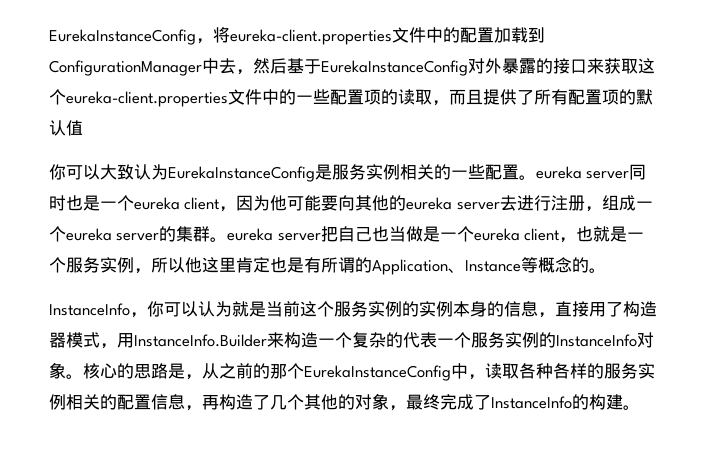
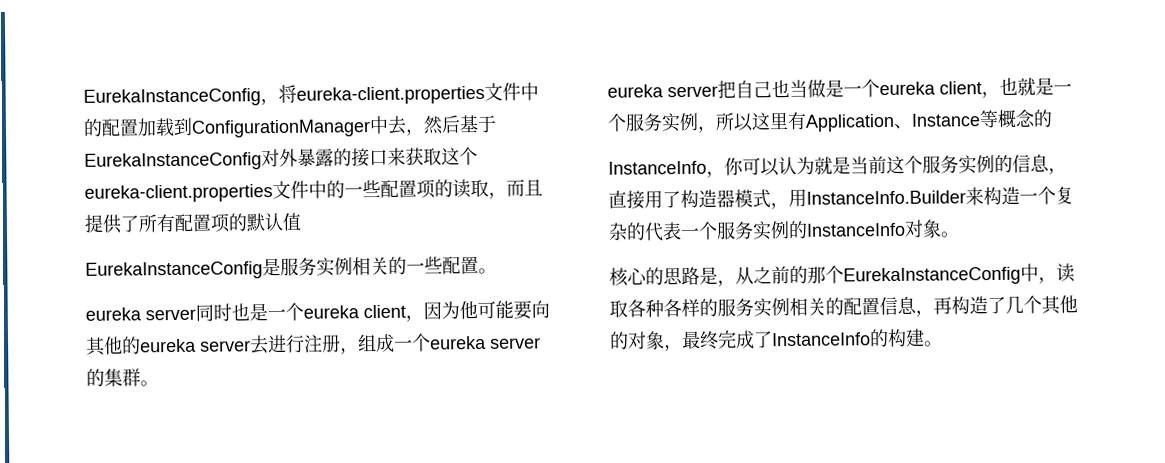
- 你可以大致认为EurekaInstanceConfig是服务实例相关的一些配置。eureka server同时也是一个eureka client，因为他可能要向其他的eureka server去进行注册，组成一个eureka server的集群。eureka server把自己也当做是一个eureka client，也就是一个服务实例，所以他这里肯定也是有所谓的Application、Instance等概念的。
+ EurekaInstanceConfig是服务实例相关的一些配置。
+ eureka server同时也是一个eureka client，因为他可能要向其他的eureka server去进行注册，组成一个eureka server的集群。
+ eureka server把自己也当做是一个eureka client，也就是一个服务实例，所以这里有Application、Instance等概念的
- InstanceInfo，你可以认为就是当前这个服务实例的实例本身的信息，直接用了构造器模式，用InstanceInfo.Builder来构造一个复杂的代表一个服务实例的InstanceInfo对象。核心的思路是，从之前的那个EurekaInstanceConfig中，读取各种各样的服务实例相关的配置信息，再构造了几个其他的对象，最终完成了InstanceInfo的构建。
+ InstanceInfo，你可以认为就是当前这个服务实例的信息，直接用了构造器模式，用InstanceInfo.Builder来构造一个复杂的代表一个服务实例的InstanceInfo对象。
+ 核心的思路是，从之前的那个EurekaInstanceConfig中，读取各种各样的服务实例相关的配置信息，再构造了几个其他的对象，最终完成了InstanceInfo的构建。

